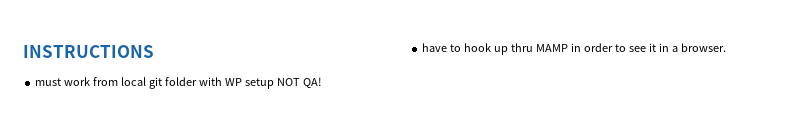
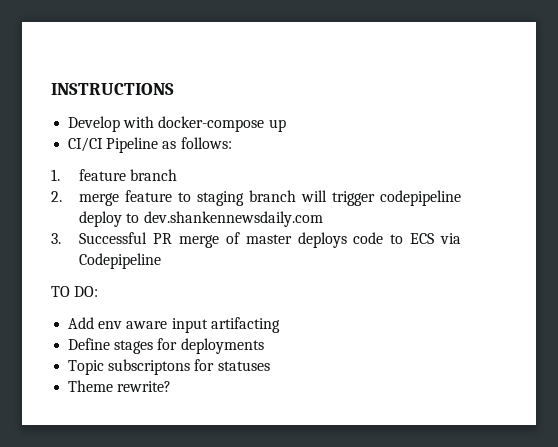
- must work from local git folder with WP setup NOT QA!
- have to hook up thru MAMP in order to see it in a browser.
+ Develop with docker-compose up
+ CI/CI Pipeline as follows:
+ 1. feature branch
+ 2. merge feature to staging branch will trigger codepipeline deploy to dev.shankennewsdaily.com
+ 3. Successful PR merge of master deploys code to ECS via Codepipeline
+ TO DO:
+ Add env aware input artifacting
+ Define stages for deployments
+ Topic subscriptons for statuses
+ Theme rewrite?

